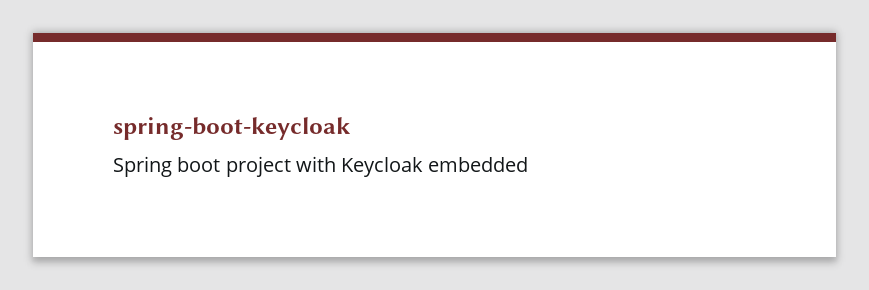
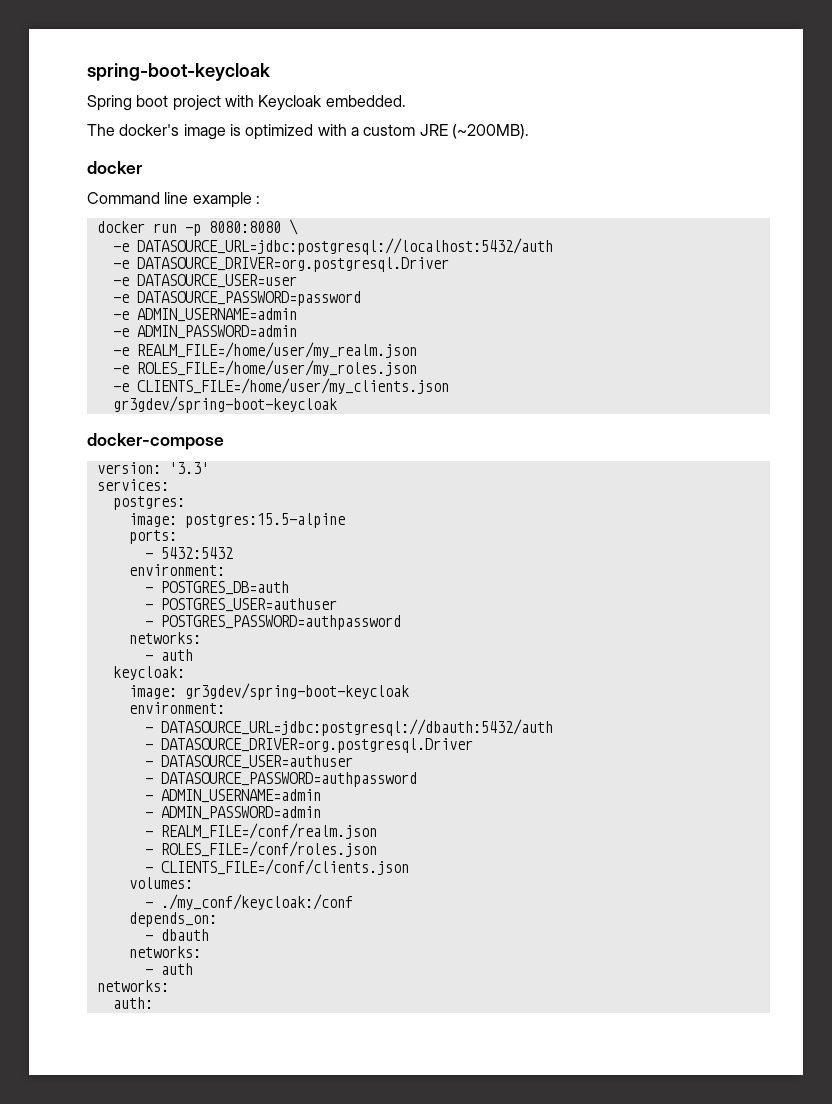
- Spring boot project with Keycloak embedded
+ Spring boot project with Keycloak embedded.
+ The docker's image is optimized with a custom JRE (~200MB).
+ docker
+ Command line example :
+ docker run -p 8080:8080 \
+ -e DATASOURCE_URL=jdbc:postgresql://localhost:5432/auth
+ -e DATASOURCE_DRIVER=org.postgresql.Driver
+ -e DATASOURCE_USER=user
+ -e DATASOURCE_PASSWORD=password
+ -e ADMIN_USERNAME=admin
+ -e ADMIN_PASSWORD=admin
+ -e REALM_FILE=/home/user/my_realm.json
+ -e ROLES_FILE=/home/user/my_roles.json
+ -e CLIENTS_FILE=/home/user/my_clients.json
+ gr3gdev/spring-boot-keycloak
+ docker-compose
+ version: '3.3'
+ services:
+ postgres:
+ image: postgres:15.5-alpine
+ ports:
+ - 5432:5432
+ environment:
+ - POSTGRES_DB=auth
+ - POSTGRES_USER=authuser
+ - POSTGRES_PASSWORD=authpassword
+ networks:
+ - auth
+ keycloak:
+ image: gr3gdev/spring-boot-keycloak
+ environment:
+ - DATASOURCE_URL=jdbc:postgresql://dbauth:5432/auth
+ - DATASOURCE_DRIVER=org.postgresql.Driver
+ - DATASOURCE_USER=authuser
+ - DATASOURCE_PASSWORD=authpassword
+ - ADMIN_USERNAME=admin
+ - ADMIN_PASSWORD=admin
+ - REALM_FILE=/conf/realm.json
+ - ROLES_FILE=/conf/roles.json
+ - CLIENTS_FILE=/conf/clients.json
+ volumes:
+ - ./my_conf/keycloak:/conf
+ depends_on:
+ - dbauth
+ networks:
+ - auth
+ networks:
+ auth:

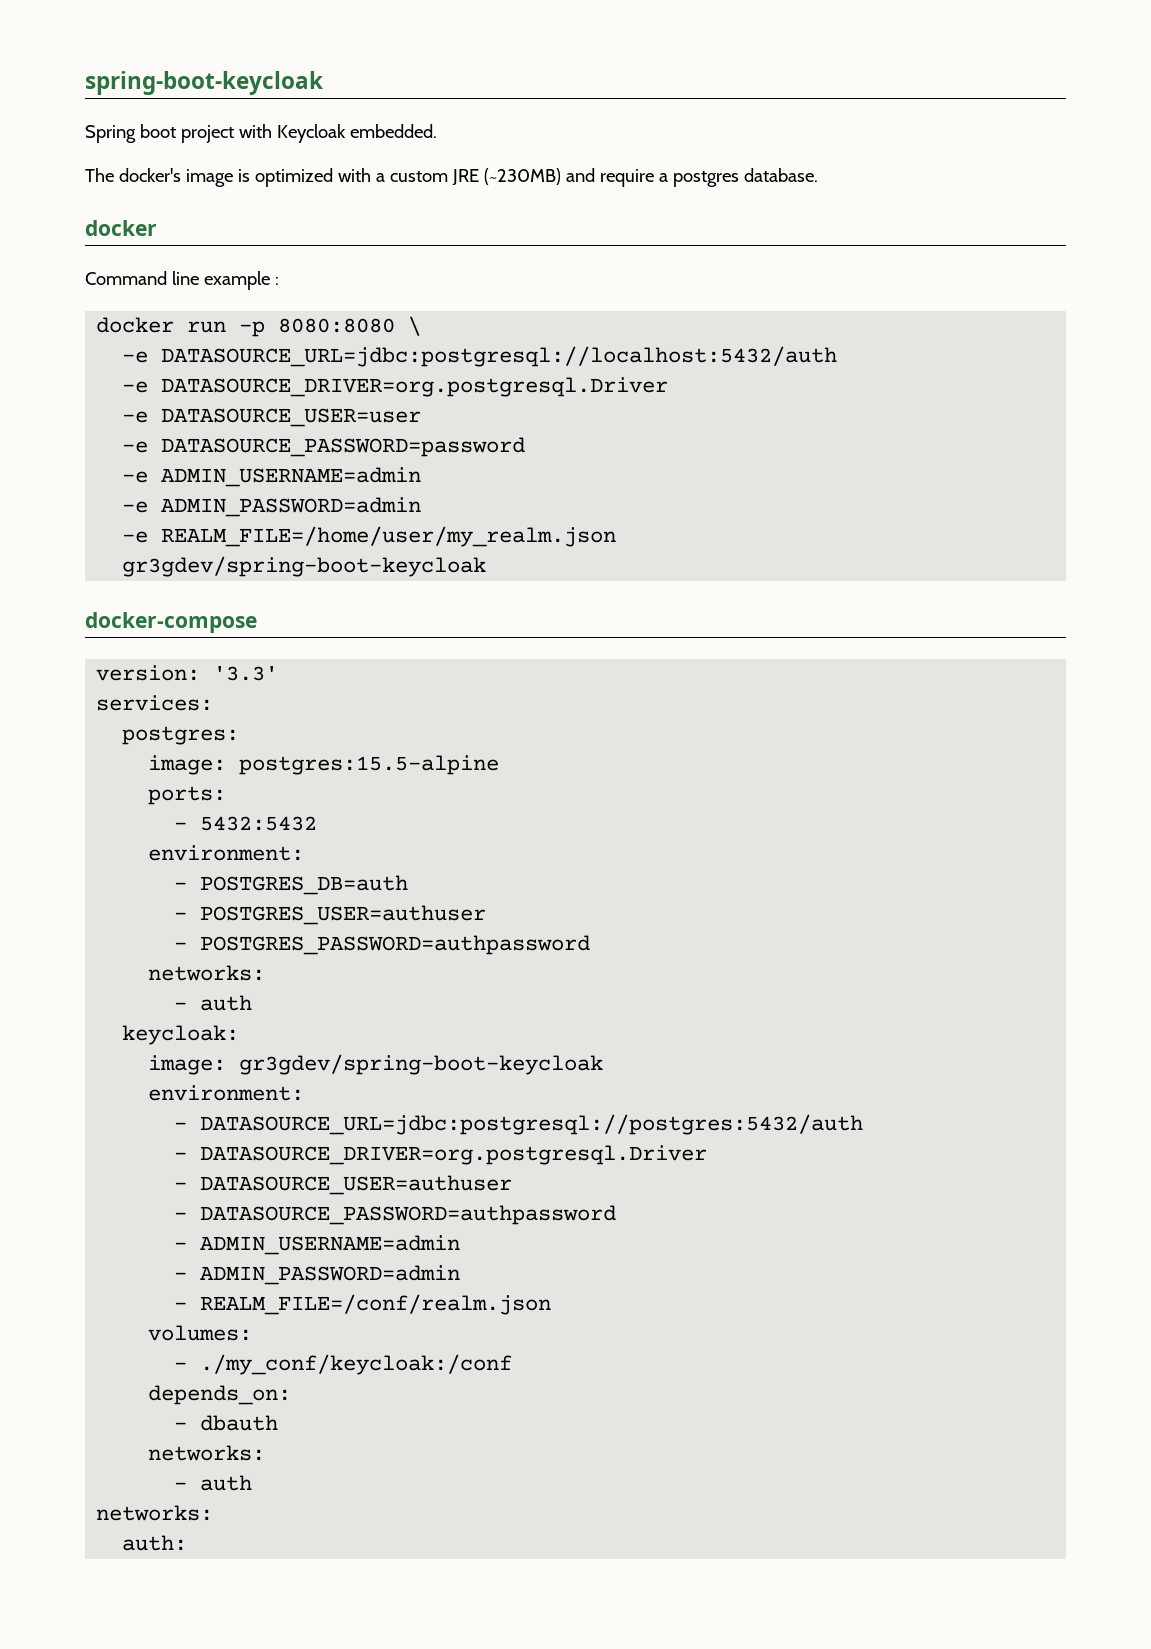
- The docker's image is optimized with a custom JRE (~200MB).
+ The docker's image is optimized with a custom JRE (~230MB) and require a postgres database.
- -e ROLES_FILE=/home/user/my_roles.json
- -e CLIENTS_FILE=/home/user/my_clients.json
- - DATASOURCE_URL=jdbc:postgresql://dbauth:5432/auth
+ - DATASOURCE_URL=jdbc:postgresql://postgres:5432/auth
- - ROLES_FILE=/conf/roles.json
- - CLIENTS_FILE=/conf/clients.json

